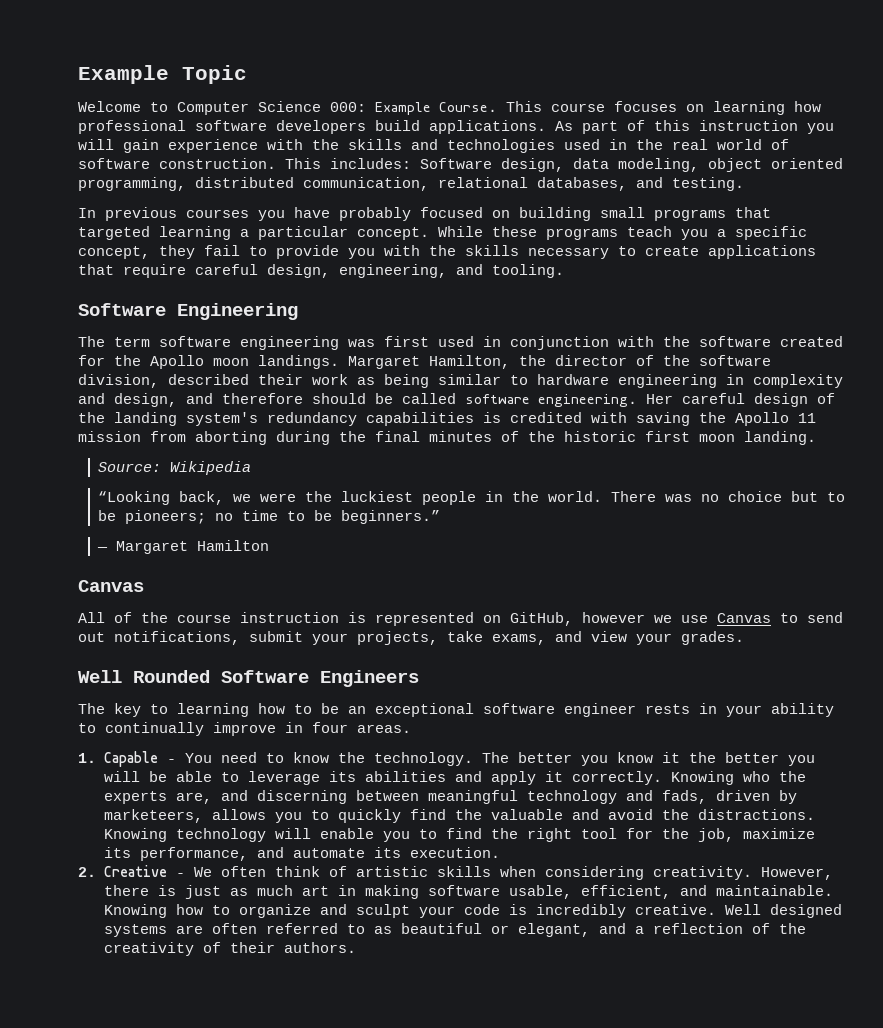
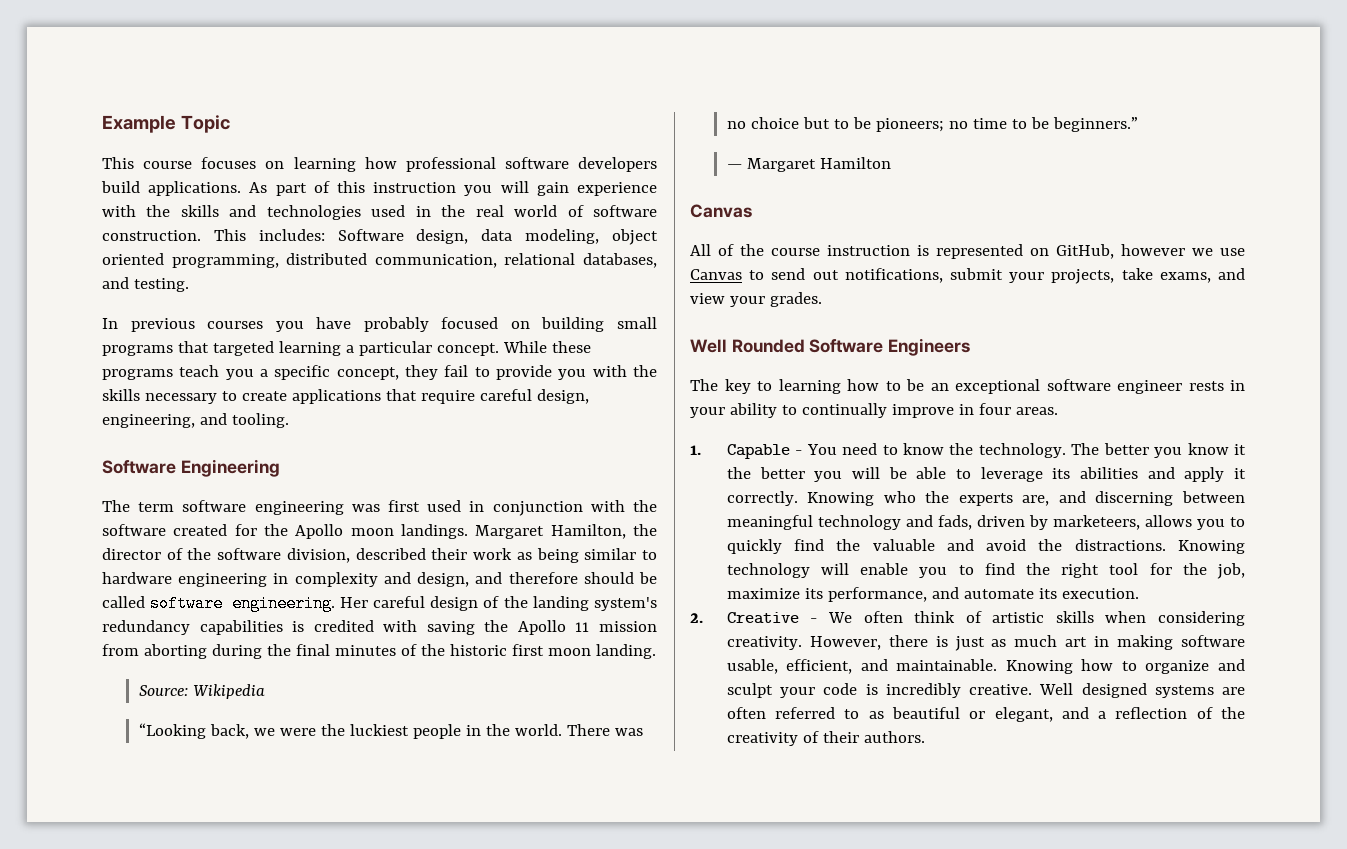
- Welcome to Computer Science 000: Example Course.

